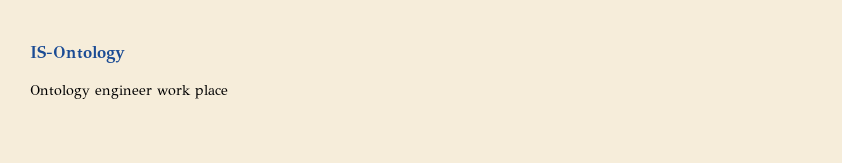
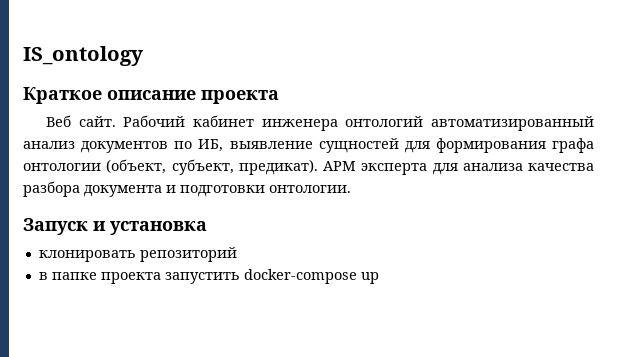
- IS-Ontology
- Ontology engineer work place
+ IS_ontology
+ Краткое описание проекта
+ Веб сайт. Рабочий кабинет инженера онтологий автоматизированный анализ документов по ИБ, выявление сущностей для формирования графа онтологии (объект, субъект, предикат). АРМ эксперта для анализа качества разбора документа и подготовки онтологии.
+ Запуск и установка
+ клонировать репозиторий
+ в папке проекта запустить docker-compose up

